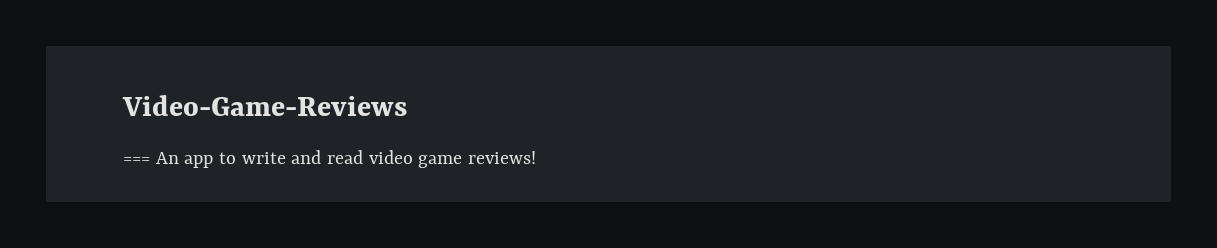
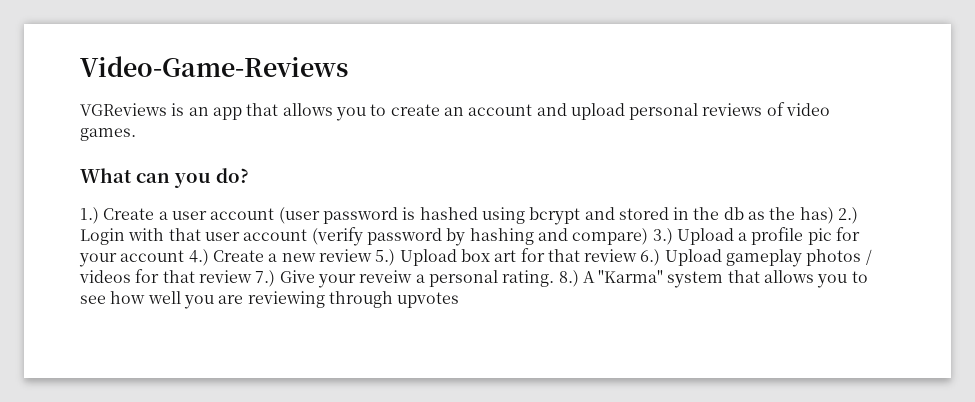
- === An app to write and read video game reviews!
+ VGReviews is an app that allows you to create an account and upload personal reviews of video games.
+ What can you do?
+ 1.) Create a user account (user password is hashed using bcrypt and stored in the db as the has) 2.) Login with that user account (verify password by hashing and compare) 3.) Upload a profile pic for your account 4.) Create a new review 5.) Upload box art for that review 6.) Upload gameplay photos / videos for that review 7.) Give your reveiw a personal rating. 8.) A "Karma" system that allows you to see how well you are reviewing through upvotes

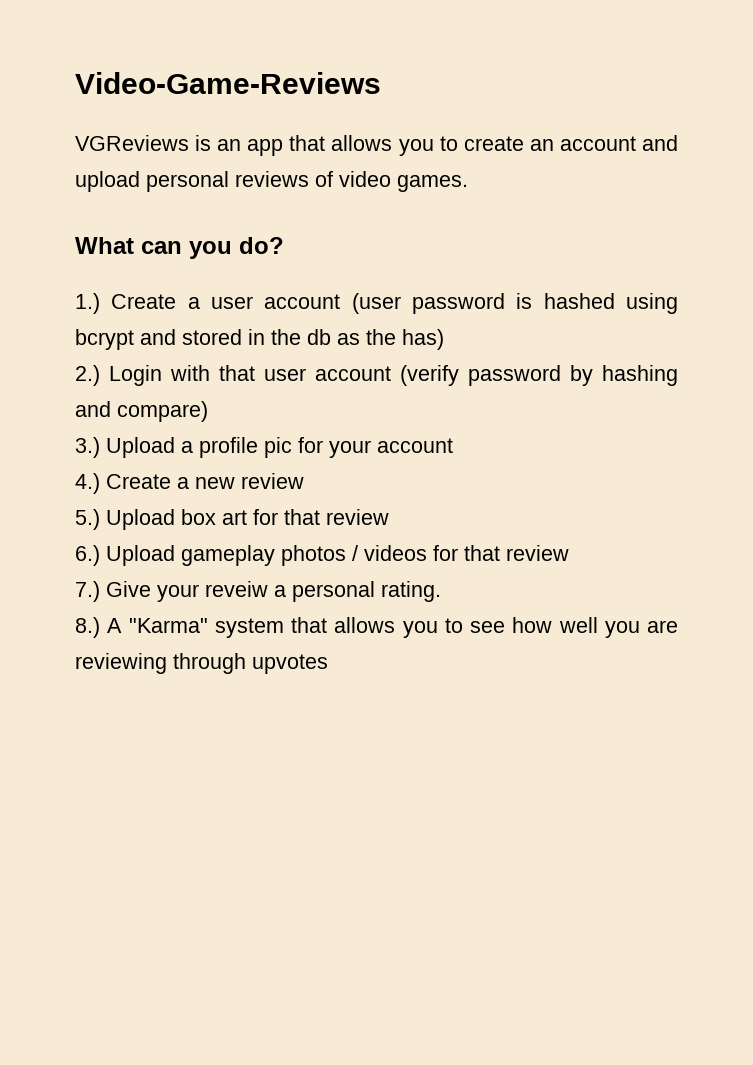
- 1.) Create a user account (user password is hashed using bcrypt and stored in the db as the has) 2.) Login with that user account (verify password by hashing and compare) 3.) Upload a profile pic for your account 4.) Create a new review 5.) Upload box art for that review 6.) Upload gameplay photos / videos for that review 7.) Give your reveiw a personal rating. 8.) A "Karma" system that allows you to see how well you are reviewing through upvotes
+ 1.) Create a user account (user password is hashed using bcrypt and stored in the db as the has)
+ 2.) Login with that user account (verify password by hashing and compare)
+ 3.) Upload a profile pic for your account
+ 4.) Create a new review
+ 5.) Upload box art for that review
+ 6.) Upload gameplay photos / videos for that review
+ 7.) Give your reveiw a personal rating.
+ 8.) A "Karma" system that allows you to see how well you are reviewing through upvotes

